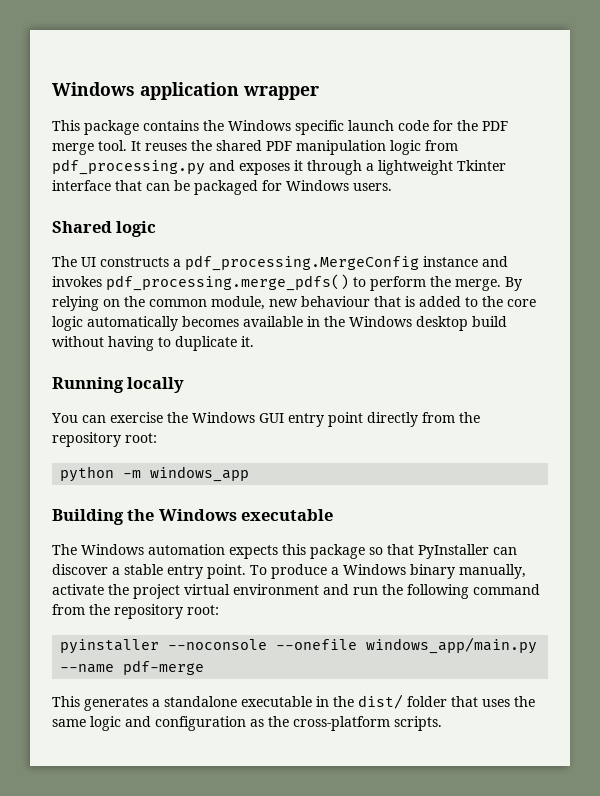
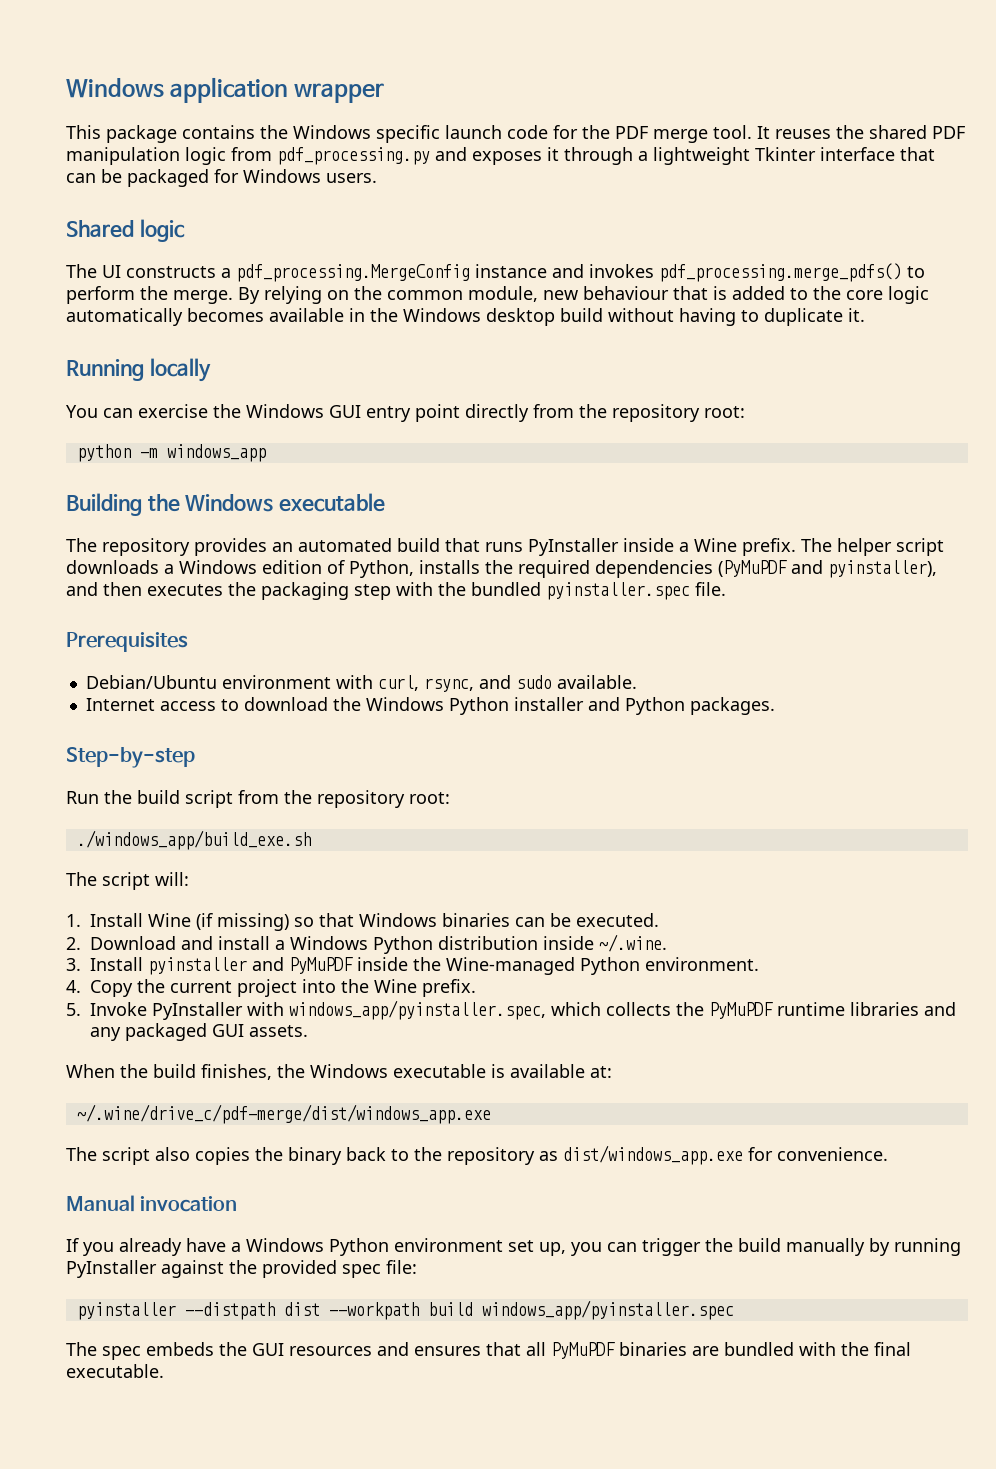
- The Windows automation expects this package so that PyInstaller can discover a stable entry point. To produce a Windows binary manually, activate the project virtual environment and run the following command from the repository root:
- pyinstaller --noconsole --onefile windows_app/main.py --name pdf-merge
- This generates a standalone executable in the dist/ folder that uses the same logic and configuration as the cross-platform scripts.
+ The repository provides an automated build that runs PyInstaller inside a Wine prefix. The helper script downloads a Windows edition of Python, installs the required dependencies (PyMuPDF and pyinstaller), and then executes the packaging step with the bundled pyinstaller.spec file.
+ Prerequisites
+ Debian/Ubuntu environment with curl, rsync, and sudo available.
+ Internet access to download the Windows Python installer and Python packages.
+ Step-by-step
+ Run the build script from the repository root:
+ ./windows_app/build_exe.sh
+ The script will:
+ 1. Install Wine (if missing) so that Windows binaries can be executed.
+ 2. Download and install a Windows Python distribution inside ~/.wine.
+ 3. Install pyinstaller and PyMuPDF inside the Wine-managed Python environment.
+ 4. Copy the current project into the Wine prefix.
+ 5. Invoke PyInstaller with windows_app/pyinstaller.spec, which collects the PyMuPDF runtime libraries and any packaged GUI assets.
+ When the build finishes, the Windows executable is available at:
+ ~/.wine/drive_c/pdf-merge/dist/windows_app.exe
+ The script also copies the binary back to the repository as dist/windows_app.exe for convenience.
+ Manual invocation
+ If you already have a Windows Python environment set up, you can trigger the build manually by running PyInstaller against the provided spec file:
+ pyinstaller --distpath dist --workpath build windows_app/pyinstaller.spec
+ The spec embeds the GUI resources and ensures that all PyMuPDF binaries are bundled with the final executable.

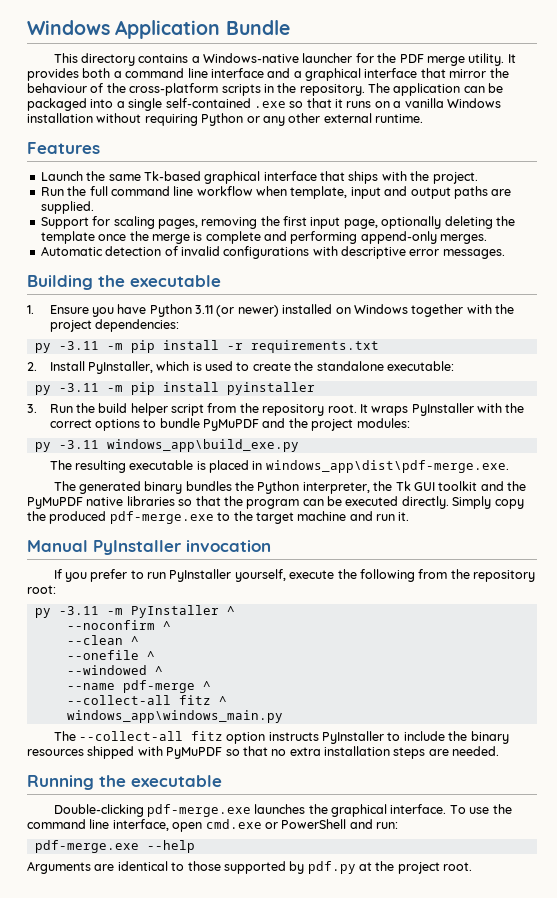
- Windows application wrapper
+ Windows Application Bundle
- This package contains the Windows specific launch code for the PDF merge tool. It reuses the shared PDF manipulation logic from pdf_processing.py and exposes it through a lightweight Tkinter interface that can be packaged for Windows users.
- Shared logic
- The UI constructs a pdf_processing.MergeConfig instance and invokes pdf_processing.merge_pdfs() to perform the merge. By relying on the common module, new behaviour that is added to the core logic automatically becomes available in the Windows desktop build without having to duplicate it.
- Running locally
- You can exercise the Windows GUI entry point directly from the repository root:
- python -m windows_app
- Building the Windows executable
- The repository provides an automated build that runs PyInstaller inside a Wine prefix. The helper script downloads a Windows edition of Python, installs the required dependencies (PyMuPDF and pyinstaller), and then executes the packaging step with the bundled pyinstaller.spec file.
- Prerequisites
- Debian/Ubuntu environment with curl, rsync, and sudo available.
- Internet access to download the Windows Python installer and Python packages.
- Step-by-step
- Run the build script from the repository root:
- ./windows_app/build_exe.sh
- The script will:
- 1. Install Wine (if missing) so that Windows binaries can be executed.
- 2. Download and install a Windows Python distribution inside ~/.wine.
- 3. Install pyinstaller and PyMuPDF inside the Wine-managed Python environment.
- 4. Copy the current project into the Wine prefix.
- 5. Invoke PyInstaller with windows_app/pyinstaller.spec, which collects the PyMuPDF runtime libraries and any packaged GUI assets.
- When the build finishes, the Windows executable is available at:
- ~/.wine/drive_c/pdf-merge/dist/windows_app.exe
- The script also copies the binary back to the repository as dist/windows_app.exe for convenience.
- Manual invocation
- If you already have a Windows Python environment set up, you can trigger the build manually by running PyInstaller against the provided spec file:
- pyinstaller --distpath dist --workpath build windows_app/pyinstaller.spec
- The spec embeds the GUI resources and ensures that all PyMuPDF binaries are bundled with the final executable.
+ This directory contains a Windows-native launcher for the PDF merge utility. It provides both a command line interface and a graphical interface that mirror the behaviour of the cross-platform scripts in the repository. The application can be packaged into a single self-contained .exe so that it runs on a vanilla Windows installation without requiring Python or any other external runtime.
+ Features
+ Launch the same Tk-based graphical interface that ships with the project.
+ Run the full command line workflow when template, input and output paths are supplied.
+ Support for scaling pages, removing the first input page, optionally deleting the template once the merge is complete and performing append-only merges.
+ Automatic detection of invalid configurations with descriptive error messages.
+ Building the executable
+ 1. Ensure you have Python 3.11 (or newer) installed on Windows together with the project dependencies:
+ py -3.11 -m pip install -r requirements.txt
+ 2. Install PyInstaller, which is used to create the standalone executable:
+ py -3.11 -m pip install pyinstaller
+ 3. Run the build helper script from the repository root. It wraps PyInstaller with the correct options to bundle PyMuPDF and the project modules:
+ py -3.11 windows_app\build_exe.py
+ The resulting executable is placed in windows_app\dist\pdf-merge.exe.
+ The generated binary bundles the Python interpreter, the Tk GUI toolkit and the PyMuPDF native libraries so that the program can be executed directly. Simply copy the produced pdf-merge.exe to the target machine and run it.
+ Manual PyInstaller invocation
+ If you prefer to run PyInstaller yourself, execute the following from the repository root:
+ py -3.11 -m PyInstaller ^
+ --noconfirm ^
+ --clean ^
+ --onefile ^
+ --windowed ^
+ --name pdf-merge ^
+ --collect-all fitz ^
+ windows_app\windows_main.py
+ The --collect-all fitz option instructs PyInstaller to include the binary resources shipped with PyMuPDF so that no extra installation steps are needed.
+ Running the executable
+ Double-clicking pdf-merge.exe launches the graphical interface. To use the command line interface, open cmd.exe or PowerShell and run:
+ pdf-merge.exe --help
+ Arguments are identical to those supported by pdf.py at the project root.

